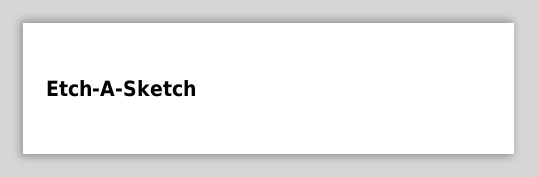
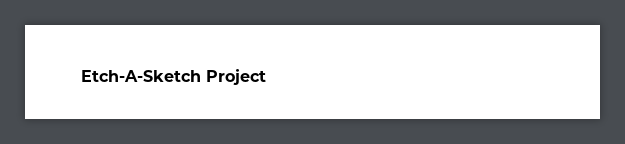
- Etch-A-Sketch
+ Etch-A-Sketch Project

